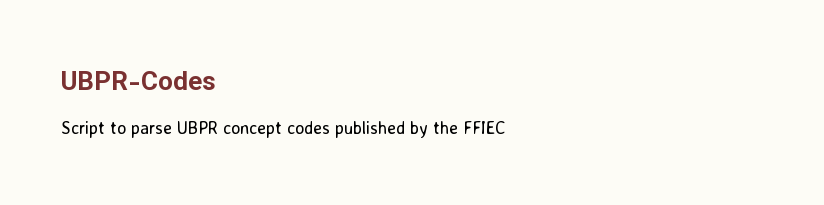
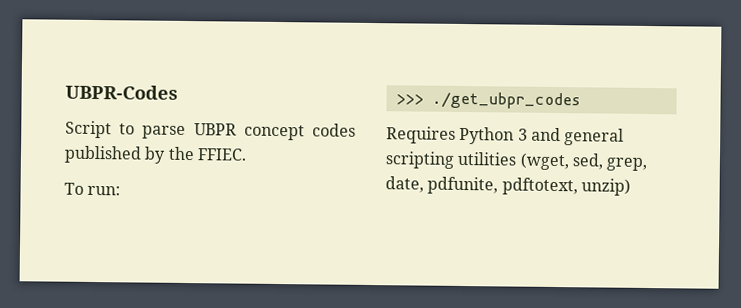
- Script to parse UBPR concept codes published by the FFIEC
+ Script to parse UBPR concept codes published by the FFIEC.
+ To run:
+ >>> ./get_ubpr_codes
+ Requires Python 3 and general scripting utilities (wget, sed, grep, date, pdfunite, pdftotext, unzip)

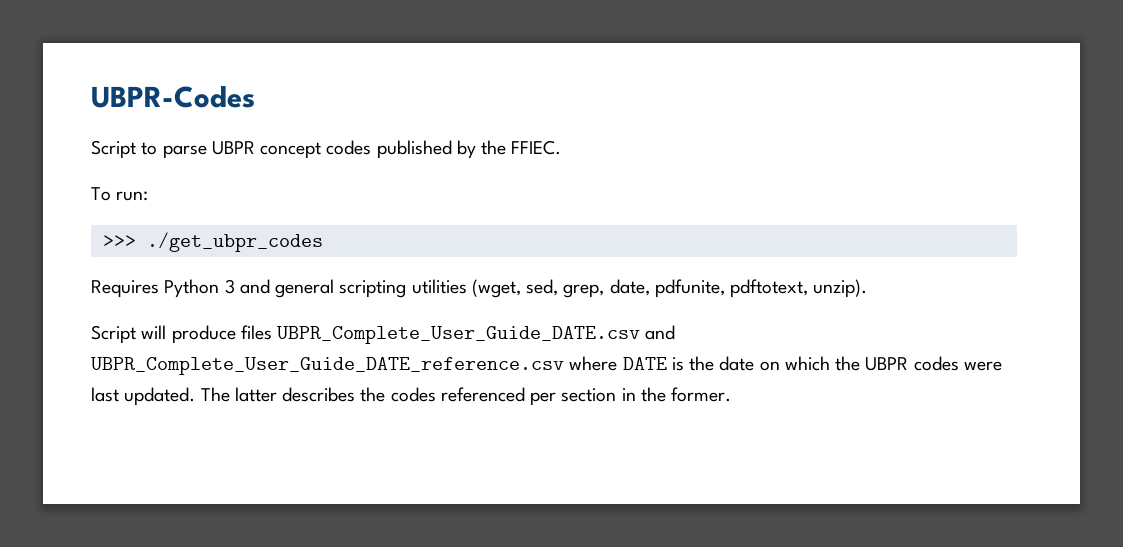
- Requires Python 3 and general scripting utilities (wget, sed, grep, date, pdfunite, pdftotext, unzip)
+ Requires Python 3 and general scripting utilities (wget, sed, grep, date, pdfunite, pdftotext, unzip).
+ Script will produce files UBPR_Complete_User_Guide_DATE.csv and UBPR_Complete_User_Guide_DATE_reference.csv where DATE is the date on which the UBPR codes were last updated. The latter describes the codes referenced per section in the former.

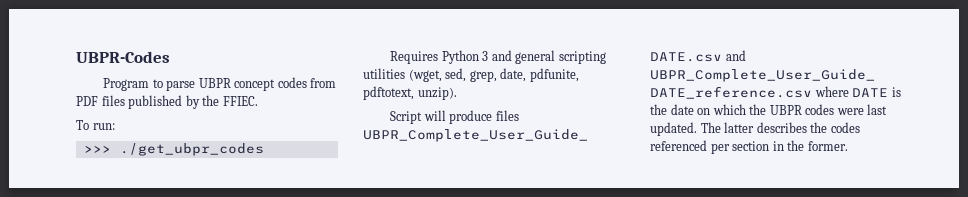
- Script to parse UBPR concept codes published by the FFIEC.
+ Program to parse UBPR concept codes from PDF files published by the FFIEC.

